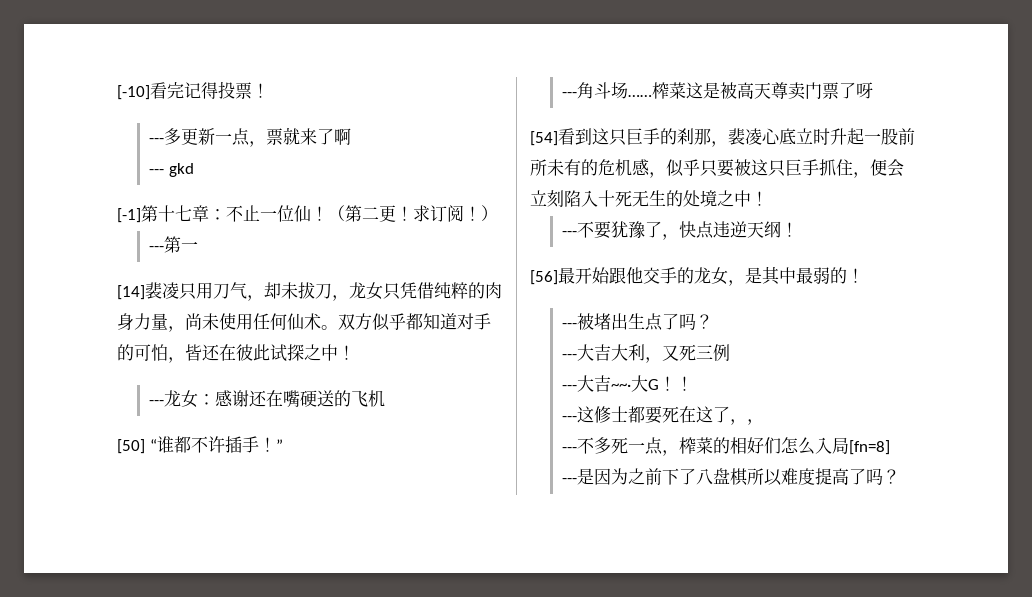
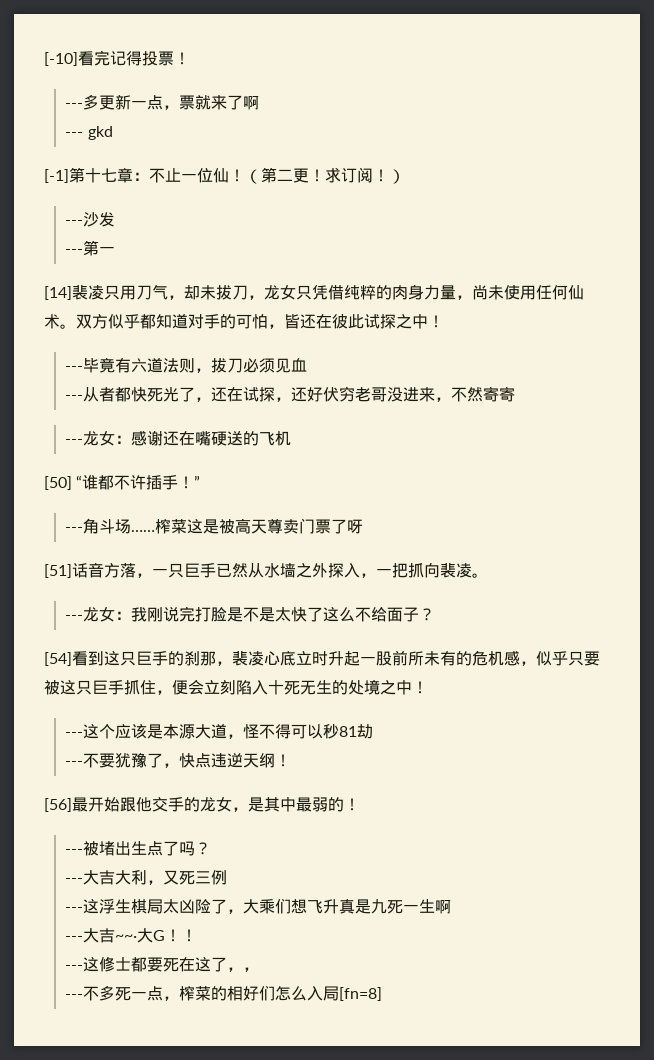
+ ---沙发
+ ---毕竟有六道法则，拔刀必须见血
+ ---从者都快死光了，还在试探，还好伏穷老哥没进来，不然寄寄
+ [51]话音方落，一只巨手已然从水墙之外探入，一把抓向裴凌。
+ ---龙女：我刚说完打脸是不是太快了这么不给面子？
+ ---这个应该是本源大道，怪不得可以秒81劫
+ ---这浮生棋局太凶险了，大乘们想飞升真是九死一生啊
- ---是因为之前下了八盘棋所以难度提高了吗？

